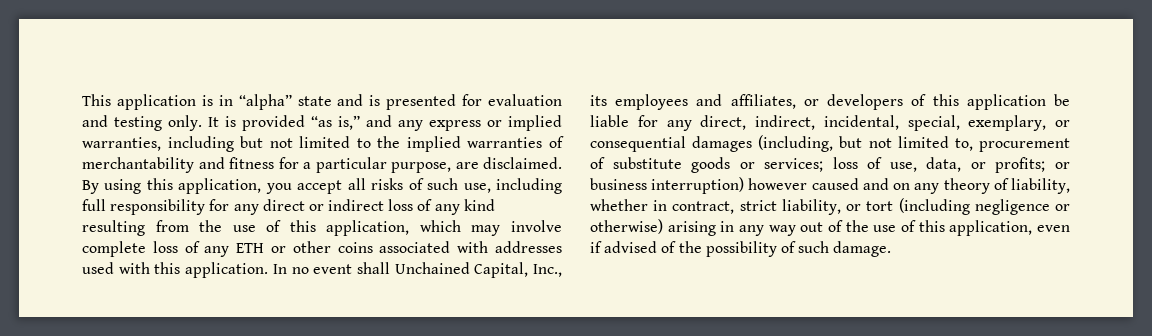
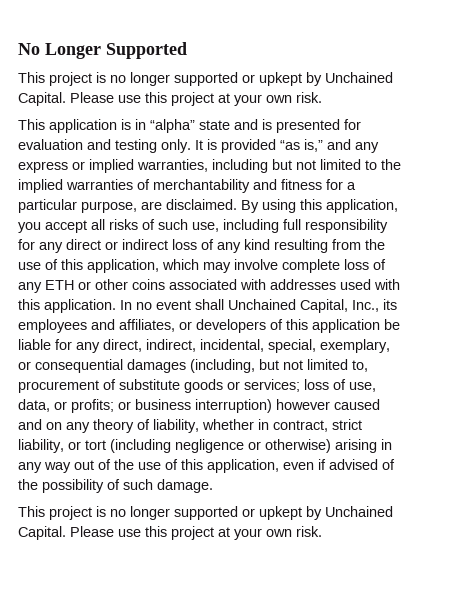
+ No Longer Supported
+ This project is no longer supported or upkept by Unchained Capital. Please use this project at your own risk.
  or business interruption) however caused and on any theory of liability, whether in contract, strict liability, or tort (including negligence or otherwise) arising in any way out of the use of this application, even if advised of the possibility of such damage.
+ This project is no longer supported or upkept by Unchained Capital. Please use this project at your own risk.

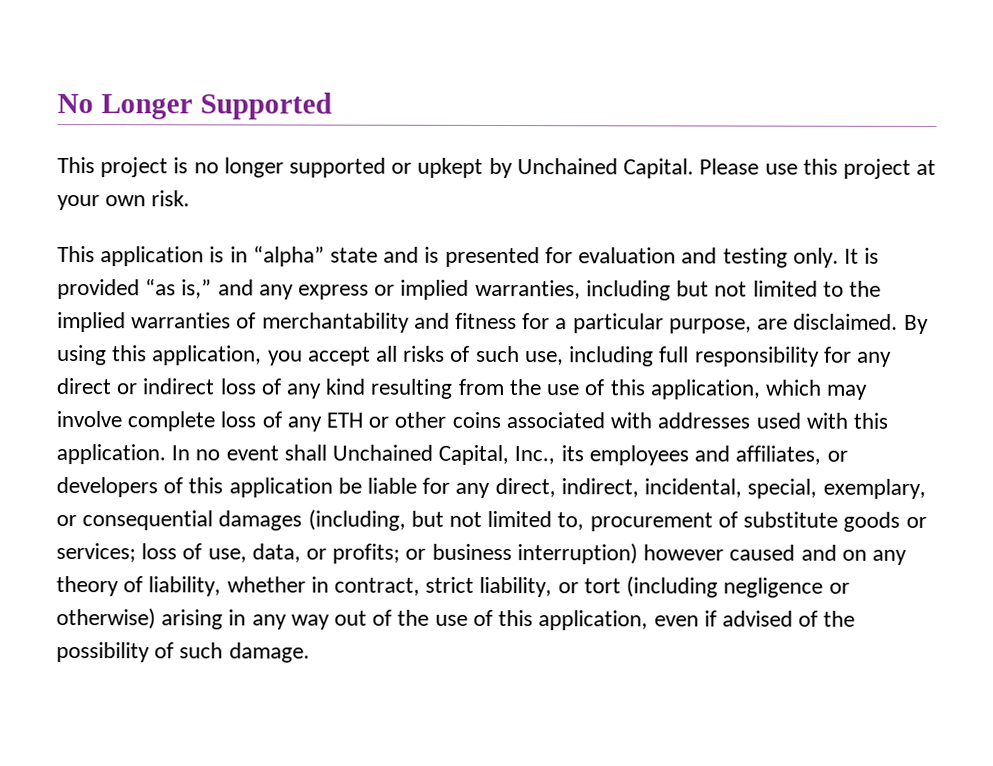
  or business interruption) however caused and on any theory of liability, whether in contract, strict liability, or tort (including negligence or otherwise) arising in any way out of the use of this application, even if advised of the possibility of such damage.
- This project is no longer supported or upkept by Unchained Capital. Please use this project at your own risk.

